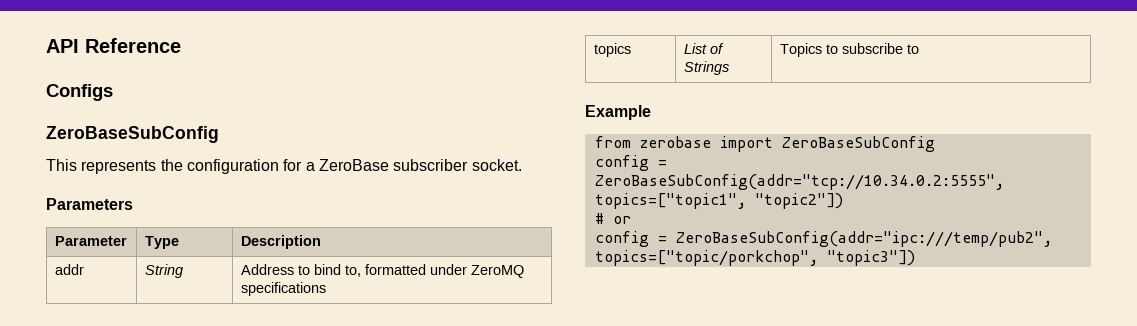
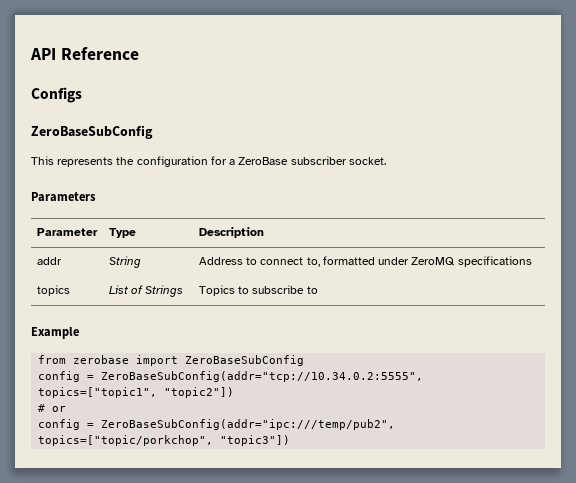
- addr | String | Address to bind to, formatted under ZeroMQ specifications
+ addr | String | Address to connect to, formatted under ZeroMQ specifications

